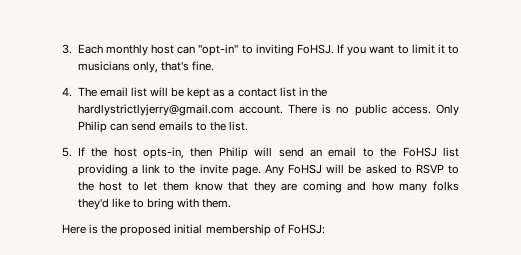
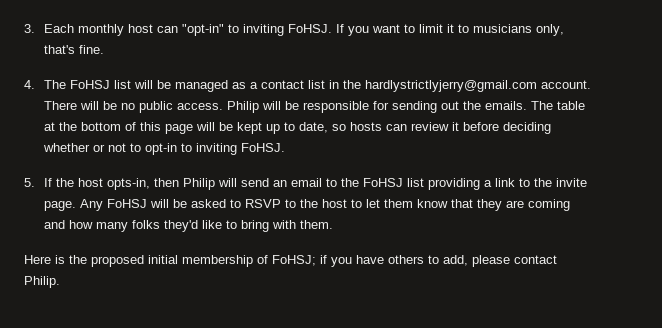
- 4. The email list will be kept as a contact list in the hardlystrictlyjerry@gmail.com account.
+ 4. The FoHSJ list will be managed as a contact list in the hardlystrictlyjerry@gmail.com account.
- There is no public access.
+ There will be no public access.
- Only Philip can send emails to the list.
+ Philip will be responsible for sending out the emails. The table at the bottom of this page will be kept up to date, so hosts can review it before deciding whether or not to opt-in to inviting FoHSJ.
- Here is the proposed initial membership of FoHSJ:
+ Here is the proposed initial membership of FoHSJ; if you have others to add, please contact Philip.

